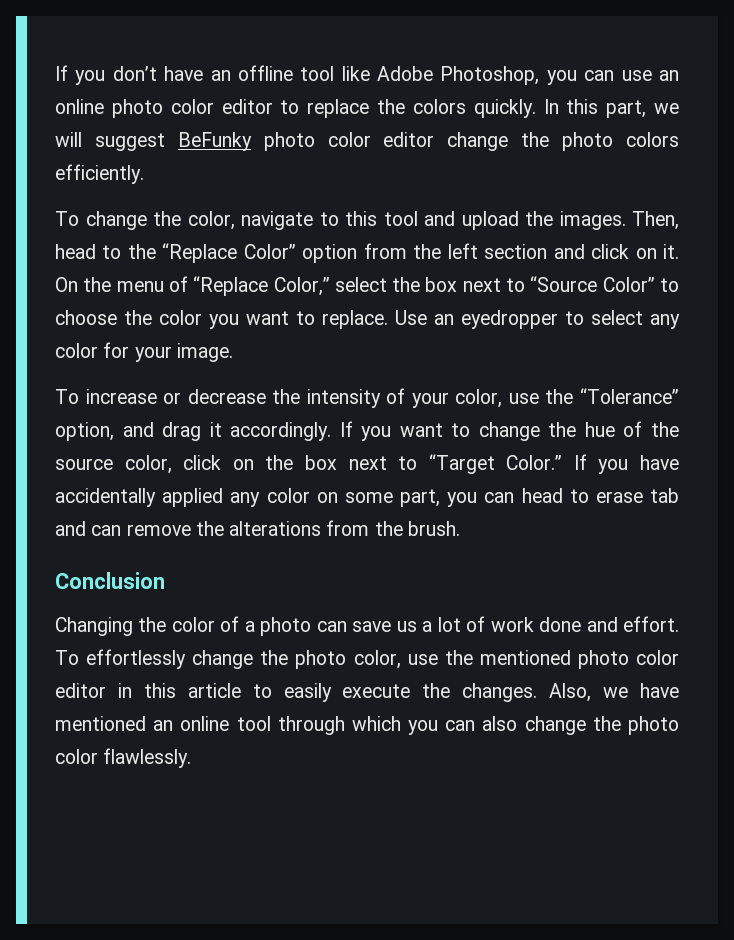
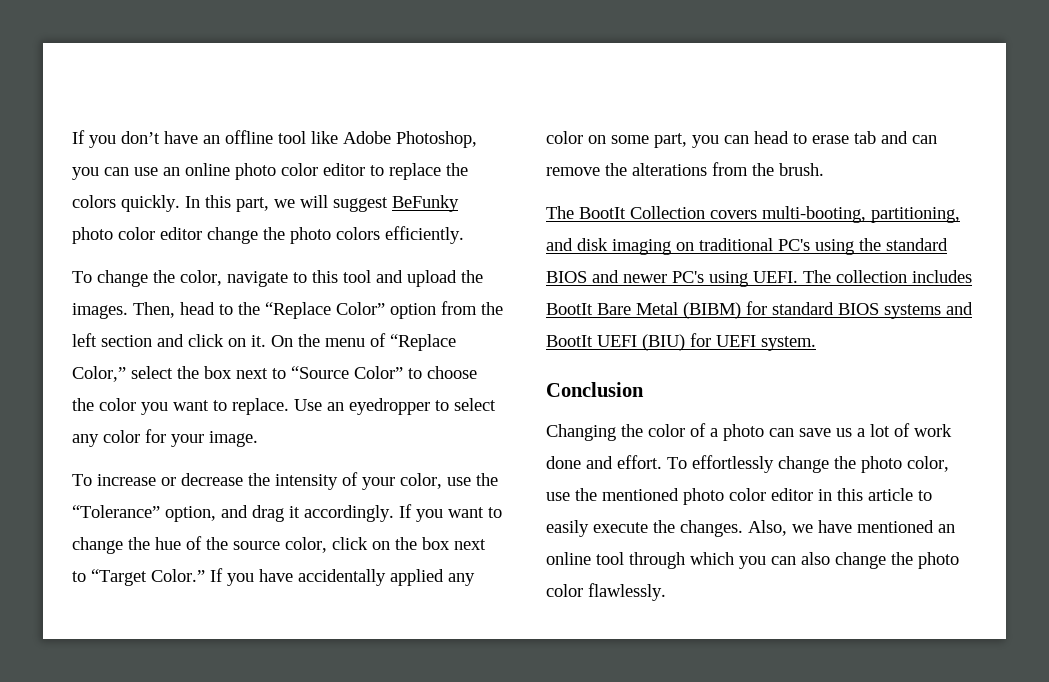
+ The BootIt Collection covers multi-booting, partitioning, and disk imaging on traditional PC's using the standard BIOS and newer PC's using UEFI. The collection includes BootIt Bare Metal (BIBM) for standard BIOS systems and BootIt UEFI (BIU) for UEFI system.

